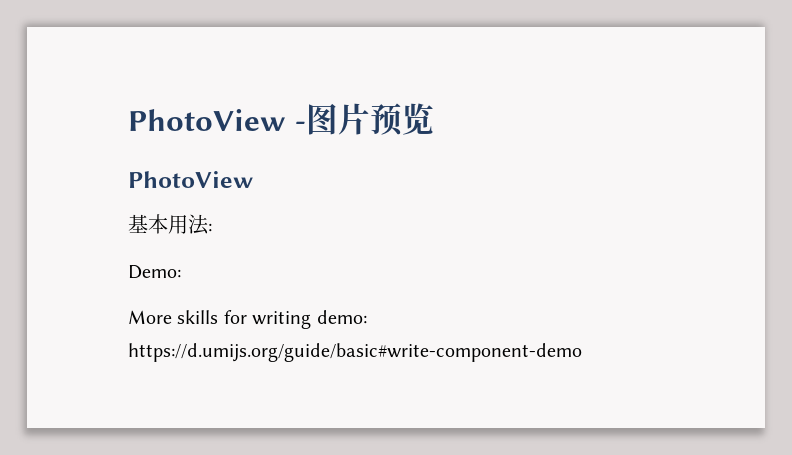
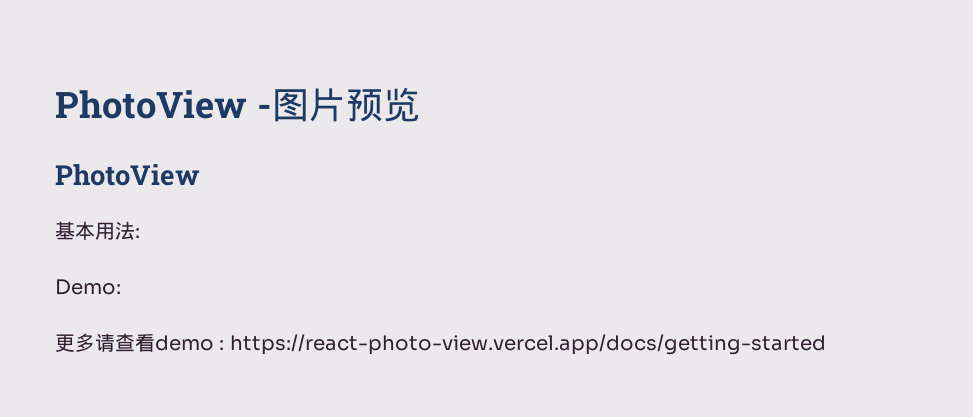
- More skills for writing demo: https://d.umijs.org/guide/basic#write-component-demo
+ 更多请查看demo : https://react-photo-view.vercel.app/docs/getting-started

